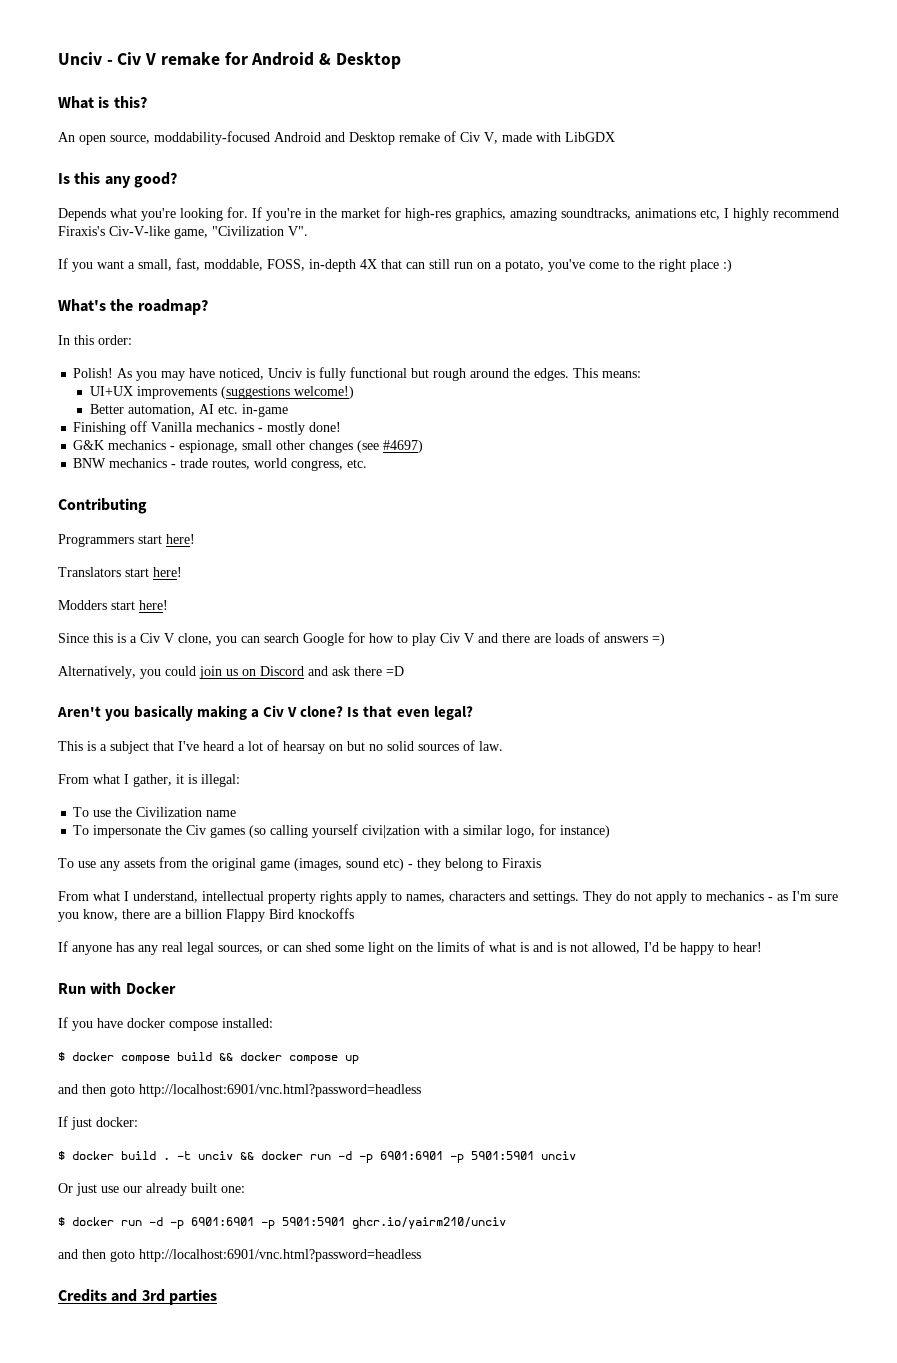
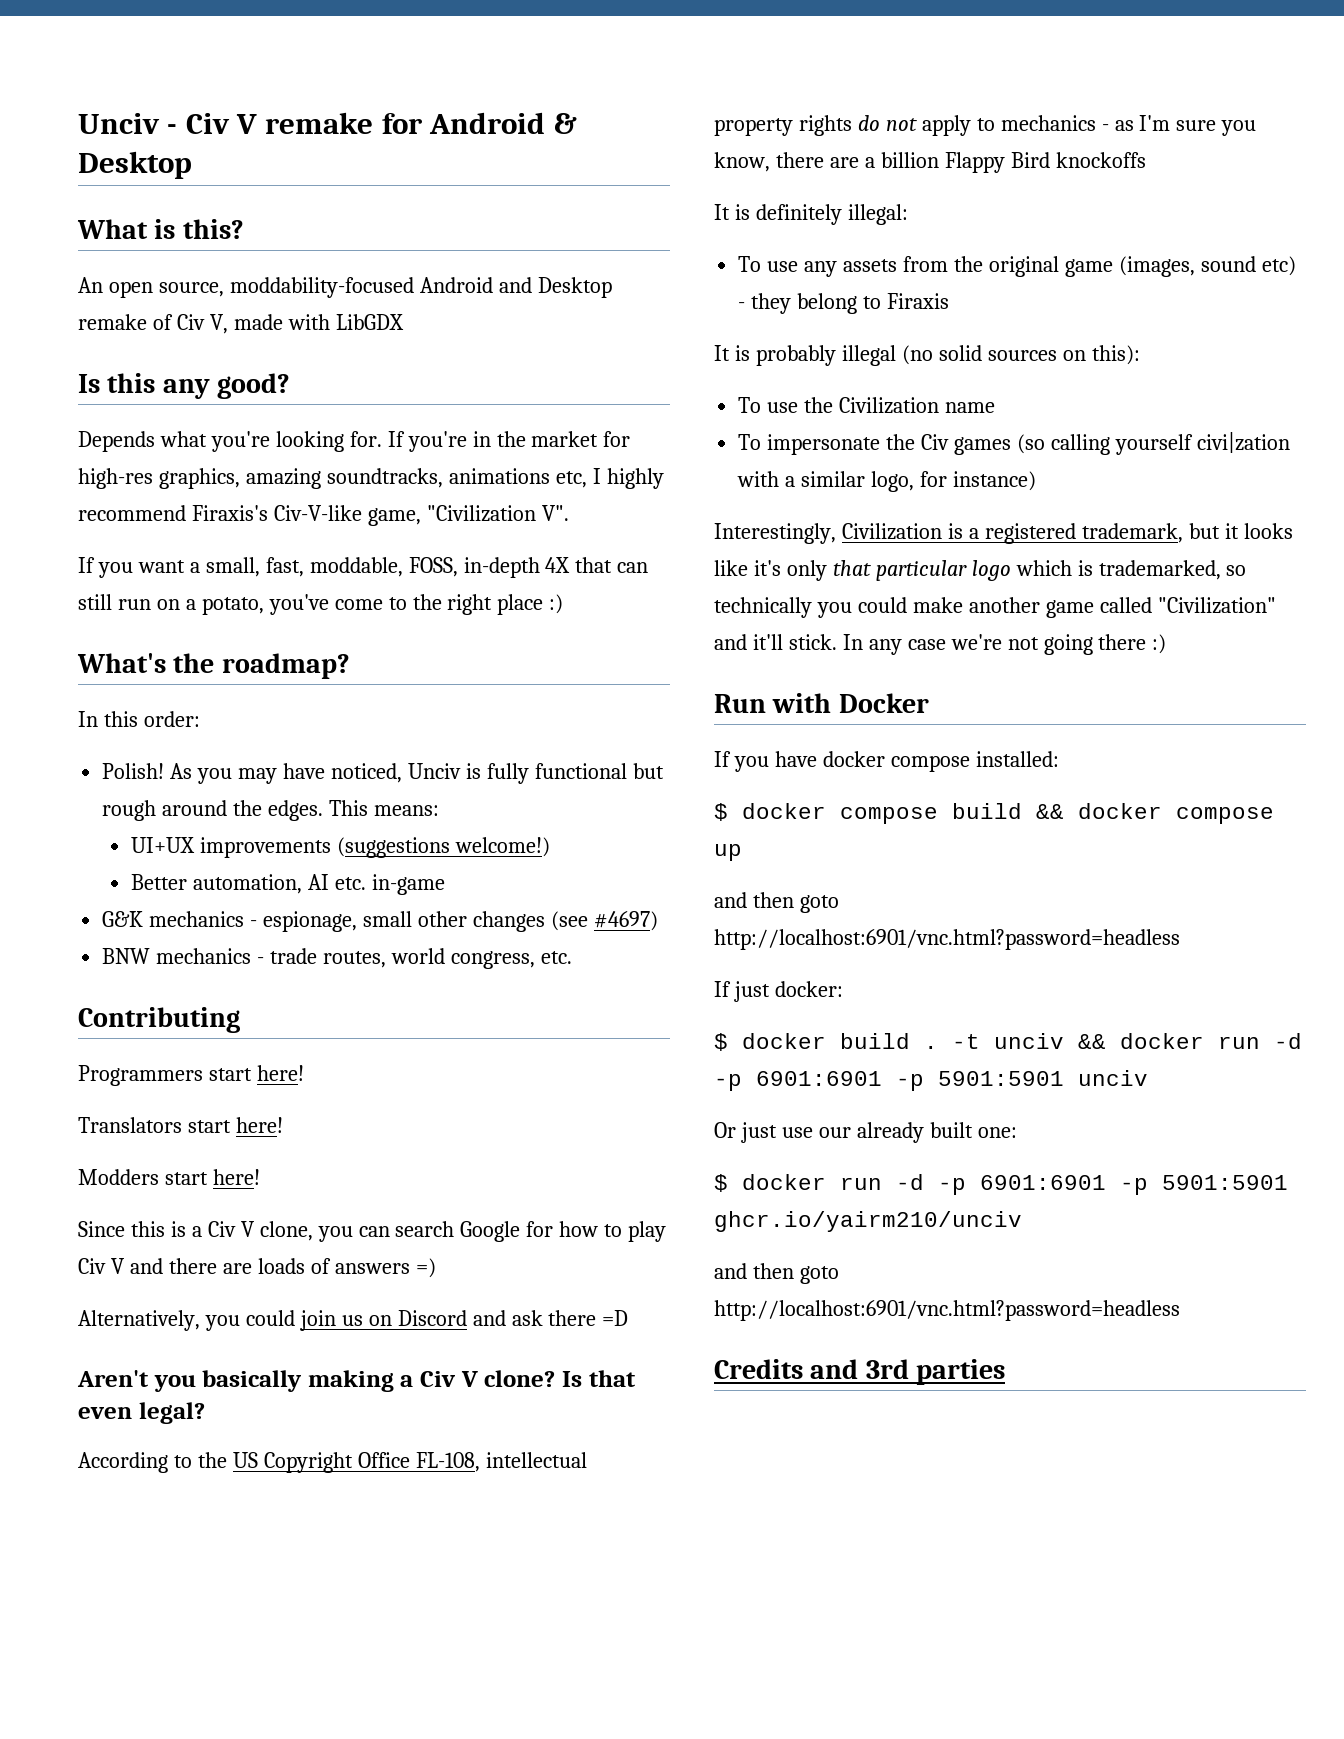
- Finishing off Vanilla mechanics - mostly done!
- This is a subject that I've heard a lot of hearsay on but no solid sources of law.
- From what I gather, it is illegal:
+ According to the US Copyright Office FL-108, intellectual property rights do not apply to mechanics - as I'm sure you know, there are a billion Flappy Bird knockoffs
+ It is definitely illegal:
+ To use any assets from the original game (images, sound etc) - they belong to Firaxis
+ It is probably illegal (no solid sources on this):
- To use any assets from the original game (images, sound etc) - they belong to Firaxis
- From what I understand, intellectual property rights apply to names, characters and settings. They do not apply to mechanics - as I'm sure you know, there are a billion Flappy Bird knockoffs
- If anyone has any real legal sources, or can shed some light on the limits of what is and is not allowed, I'd be happy to hear!
+ Interestingly, Civilization is a registered trademark, but it looks like it's only that particular logo which is trademarked, so technically you could make another game called "Civilization" and it'll stick. In any case we're not going there :)

